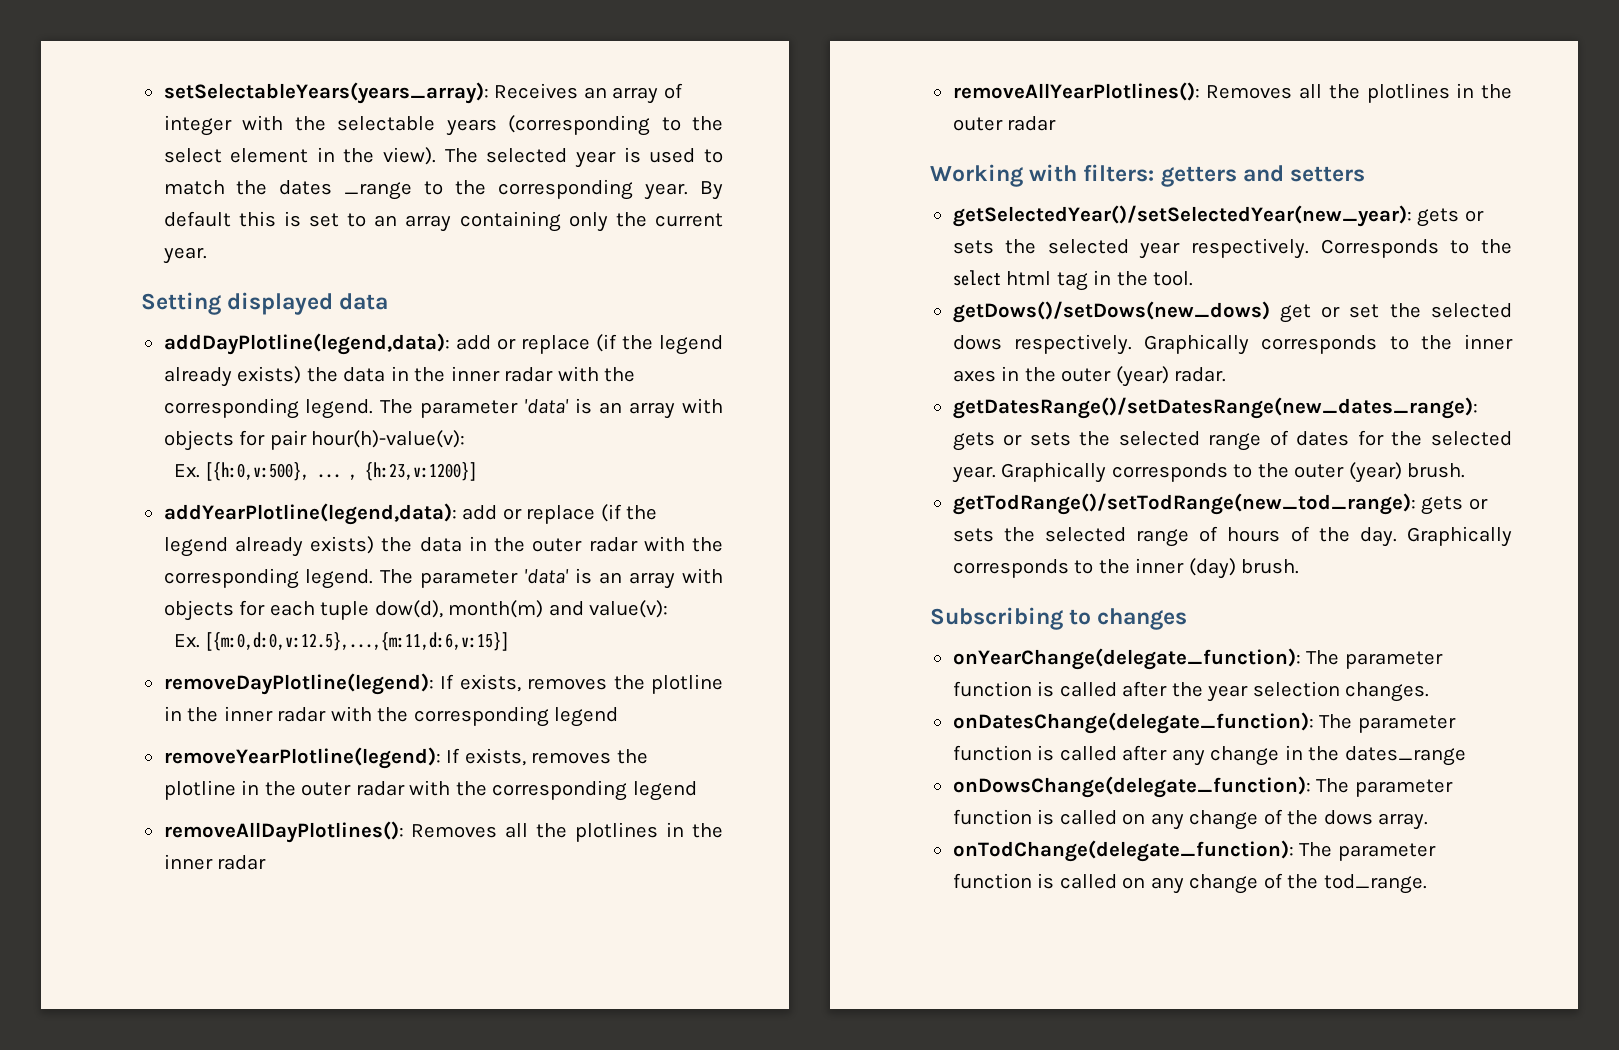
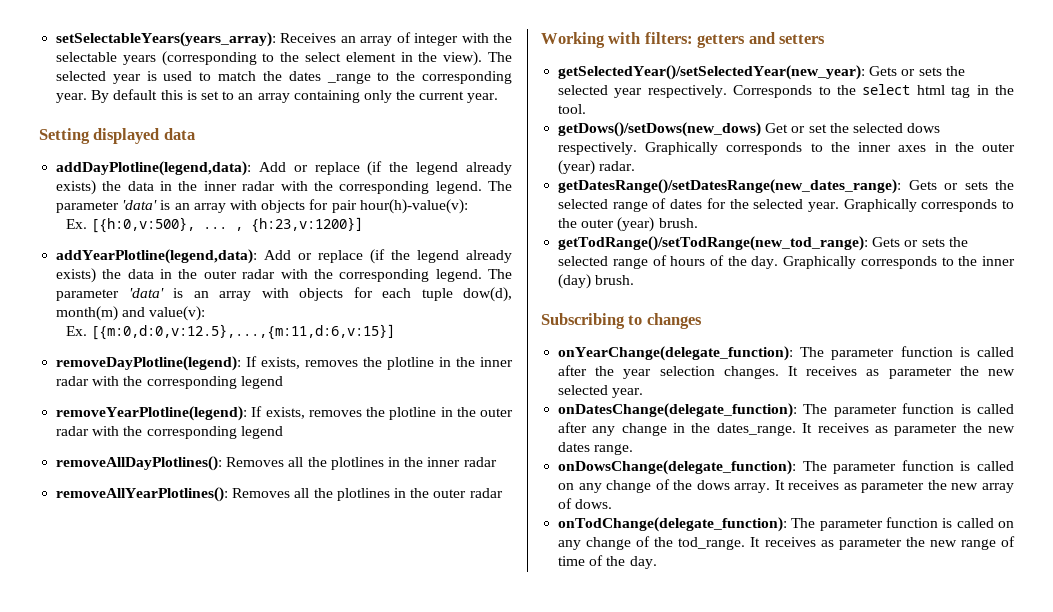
- addDayPlotline(legend,data): add or replace (if the legend already exists) the data in the inner radar with the corresponding legend.
+ addDayPlotline(legend,data): Add or replace (if the legend already exists) the data in the inner radar with the corresponding legend.
- addYearPlotline(legend,data): add or replace (if the legend already exists) the data in the outer radar with the corresponding legend.
+ addYearPlotline(legend,data): Add or replace (if the legend already exists) the data in the outer radar with the corresponding legend.
- getSelectedYear()/setSelectedYear(new_year): gets or sets the selected year respectively.
+ getSelectedYear()/setSelectedYear(new_year): Gets or sets the selected year respectively.
- getDows()/setDows(new_dows) get or set the selected dows respectively.
+ getDows()/setDows(new_dows) Get or set the selected dows respectively.
- getDatesRange()/setDatesRange(new_dates_range): gets or sets the selected range of dates for the selected year.
+ getDatesRange()/setDatesRange(new_dates_range): Gets or sets the selected range of dates for the selected year.
- getTodRange()/setTodRange(new_tod_range): gets or sets the selected range of hours of the day.
+ getTodRange()/setTodRange(new_tod_range): Gets or sets the selected range of hours of the day.
+ It receives as parameter the new selected year.
- onDatesChange(delegate_function): The parameter function is called after any change in the dates_range
+ onDatesChange(delegate_function): The parameter function is called after any change in the dates_range. It receives as parameter the new dates range.
+ It receives as parameter the new array of dows.
+ It receives as parameter the new range of time of the day.

